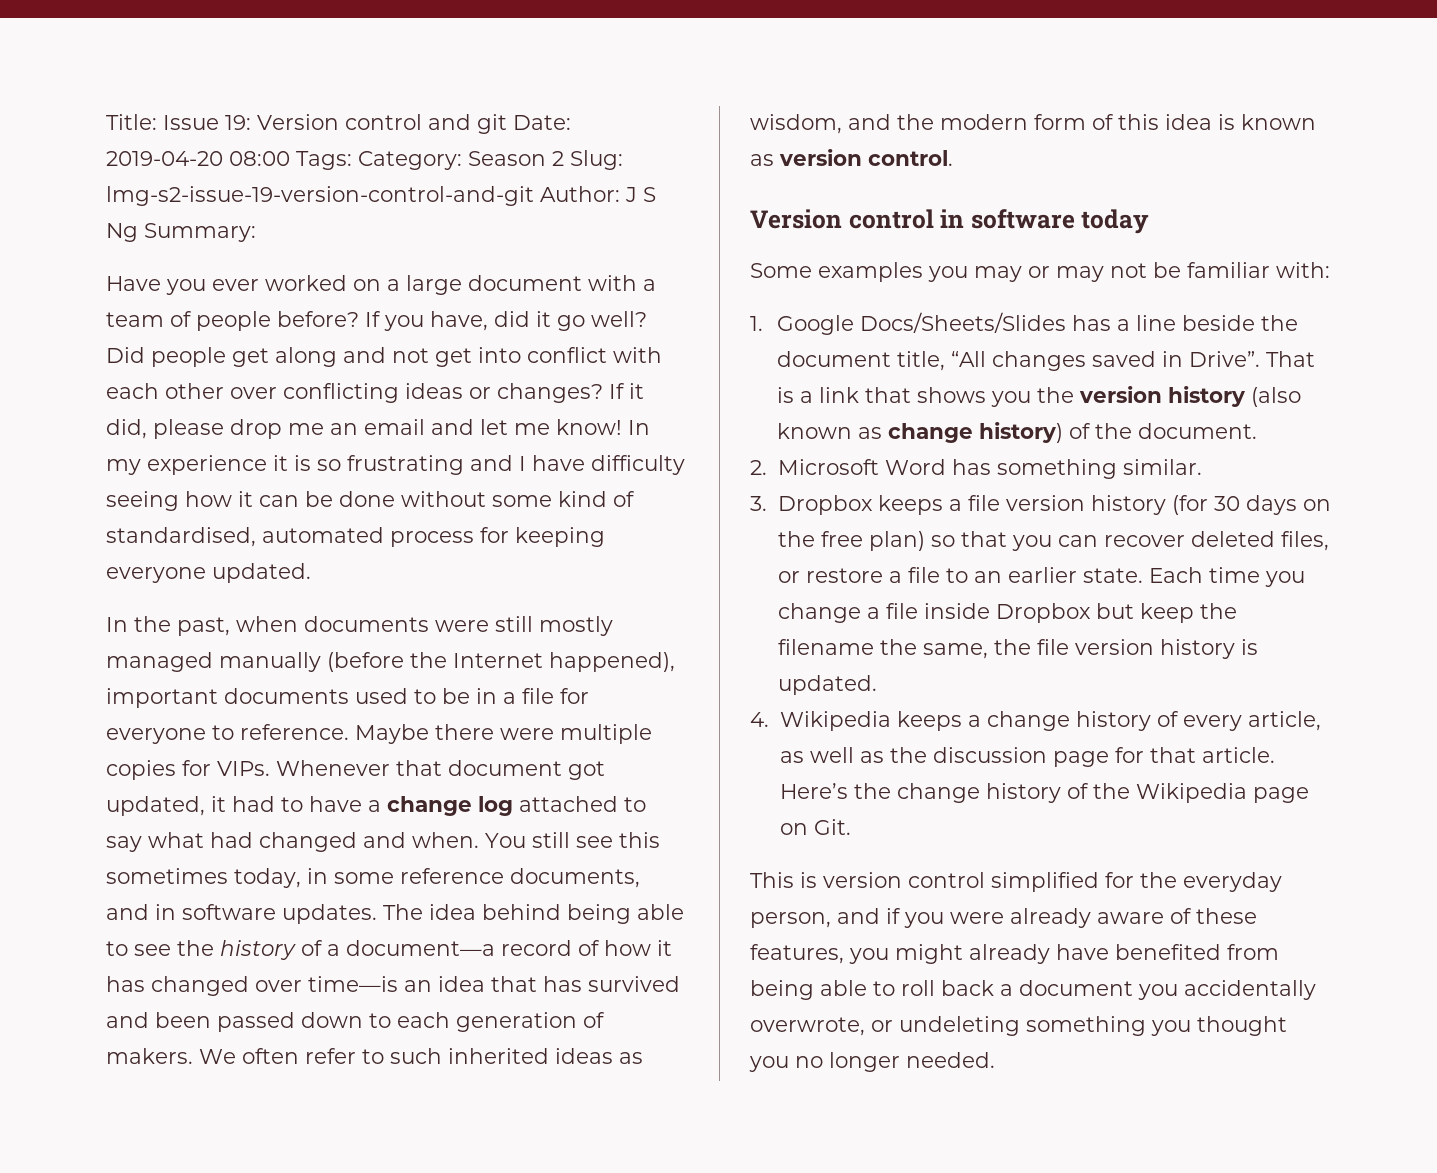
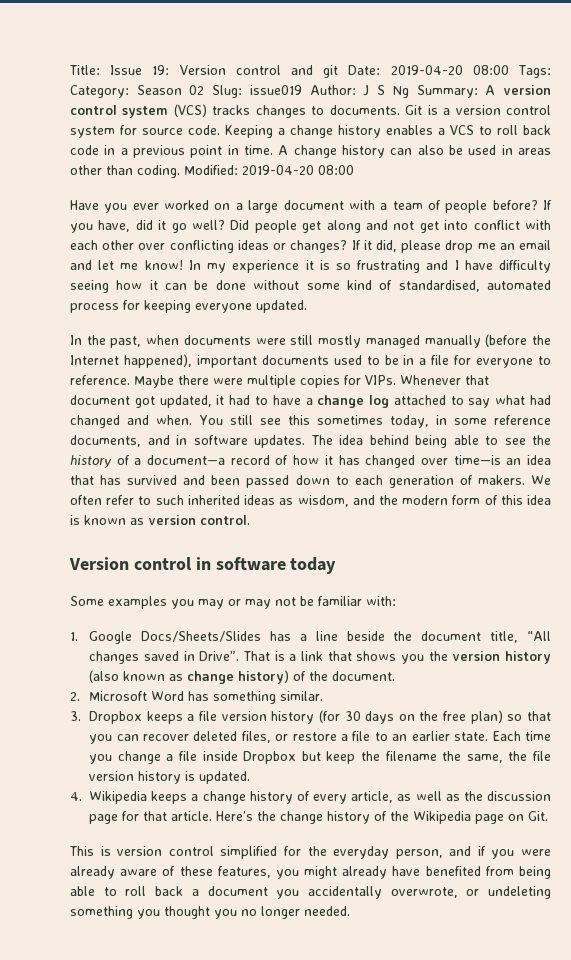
- Title: Issue 19: Version control and git Date: 2019-04-20 08:00 Tags: Category: Season 2 Slug: lmg-s2-issue-19-version-control-and-git Author: J S Ng Summary:
+ Title: Issue 19: Version control and git Date: 2019-04-20 08:00 Tags: Category: Season 02 Slug: issue019 Author: J S Ng Summary: A version control system (VCS) tracks changes to documents. Git is a version control system for source code. Keeping a change history enables a VCS to roll back code in a previous point in time. A change history can also be used in areas other than coding. Modified: 2019-04-20 08:00

